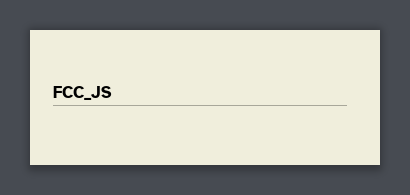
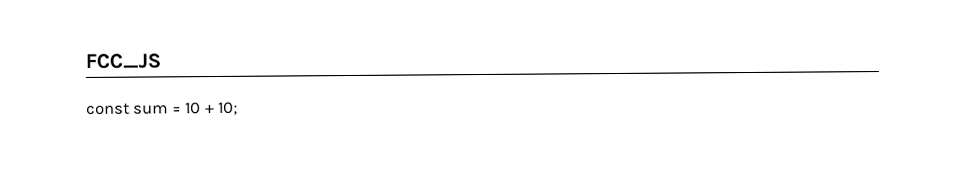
+ const sum = 10 + 10;

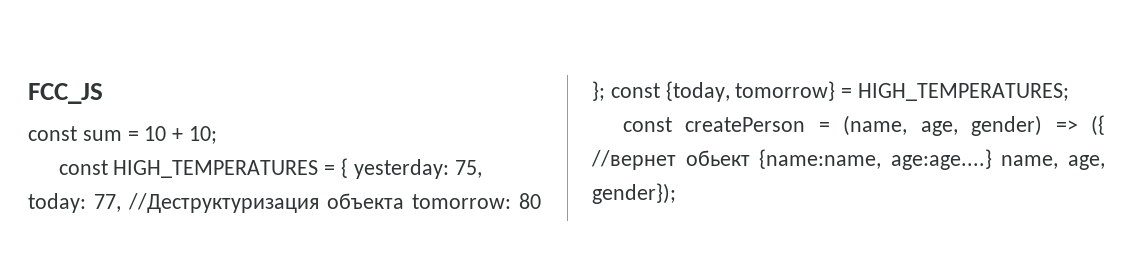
+ const HIGH_TEMPERATURES = { yesterday: 75, today: 77, //Деструктуризация объекта tomorrow: 80 }; const {today, tomorrow} = HIGH_TEMPERATURES;
+ const createPerson = (name, age, gender) => ({ //вернет обьект {name:name, age:age....} name, age, gender});

